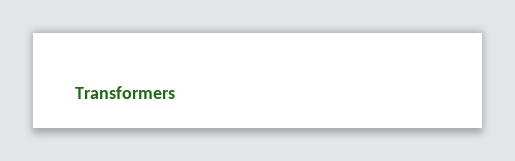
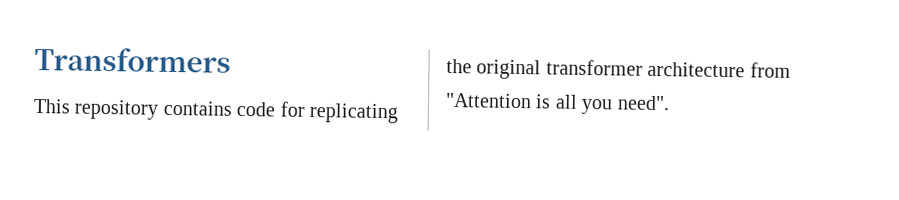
+ This repository contains code for replicating the original transformer architecture from "Attention is all you need".

